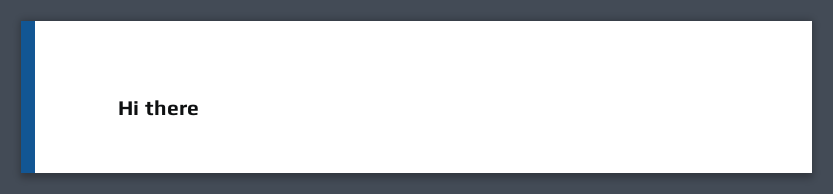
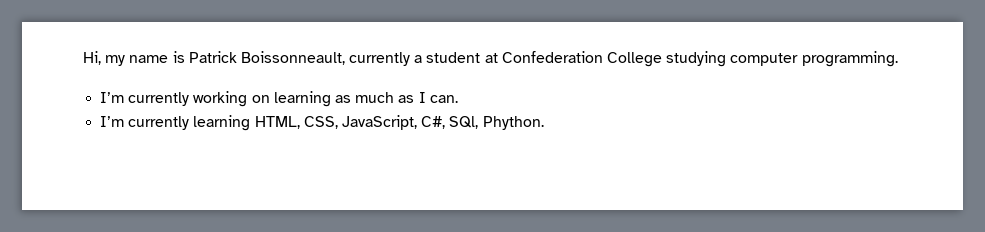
- Hi there
+ Hi, my name is Patrick Boissonneault, currently a student at Confederation College studying computer programming.
+ I’m currently working on learning as much as I can.
+ I’m currently learning HTML, CSS, JavaScript, C#, SQl, Phython.

